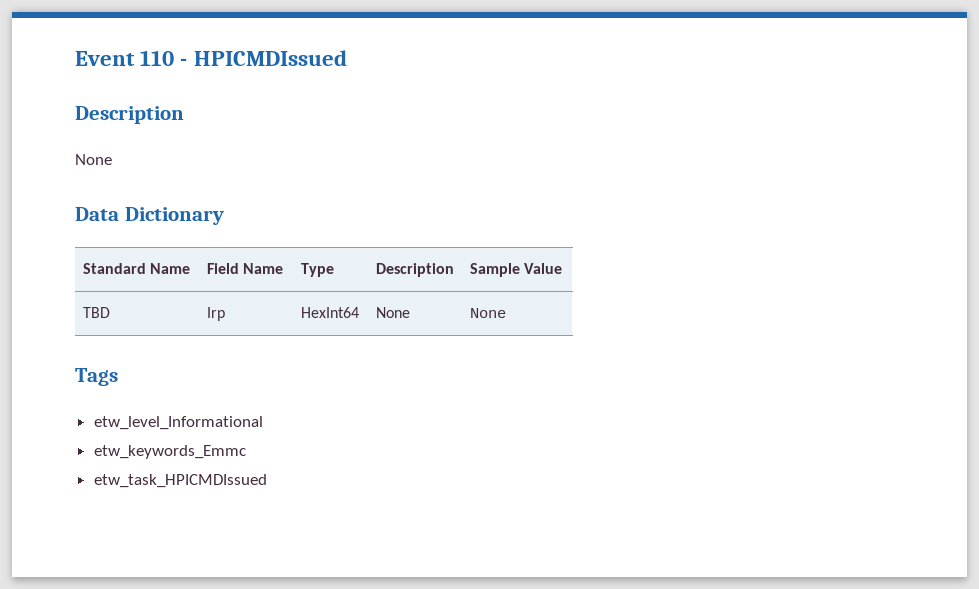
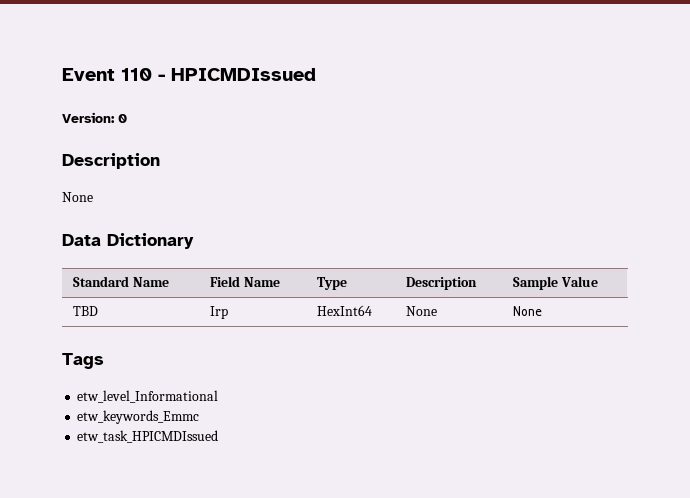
+ Version: 0

